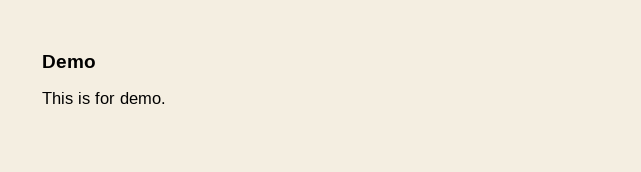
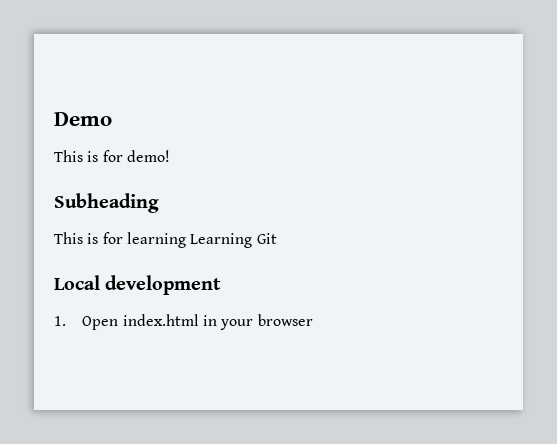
- This is for demo.
+ This is for demo!
+ Subheading
+ This is for learning Learning Git
+ Local development
+ 1. Open index.html in your browser

